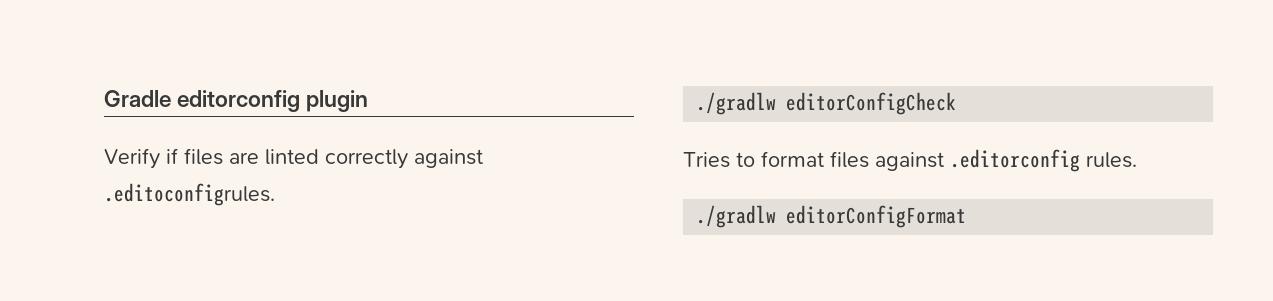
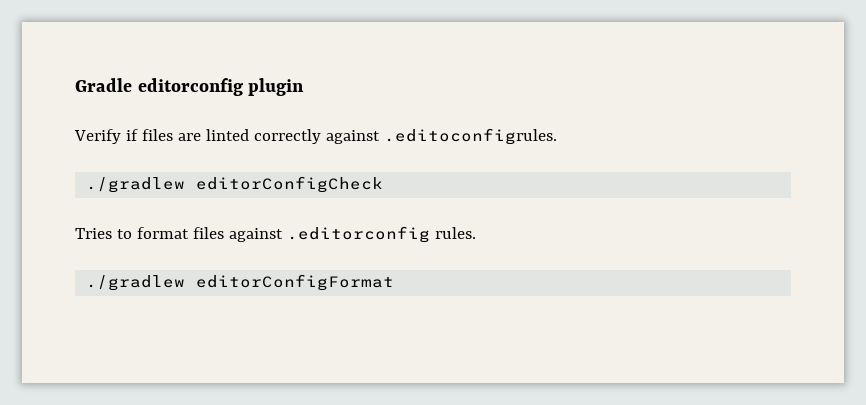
- ./gradlw editorConfigCheck
+ ./gradlew editorConfigCheck
- ./gradlw editorConfigFormat
+ ./gradlew editorConfigFormat

